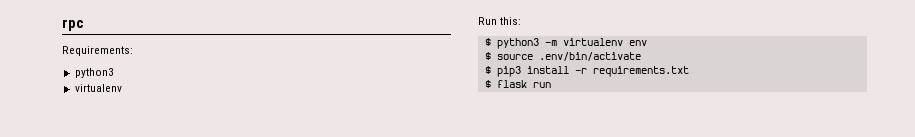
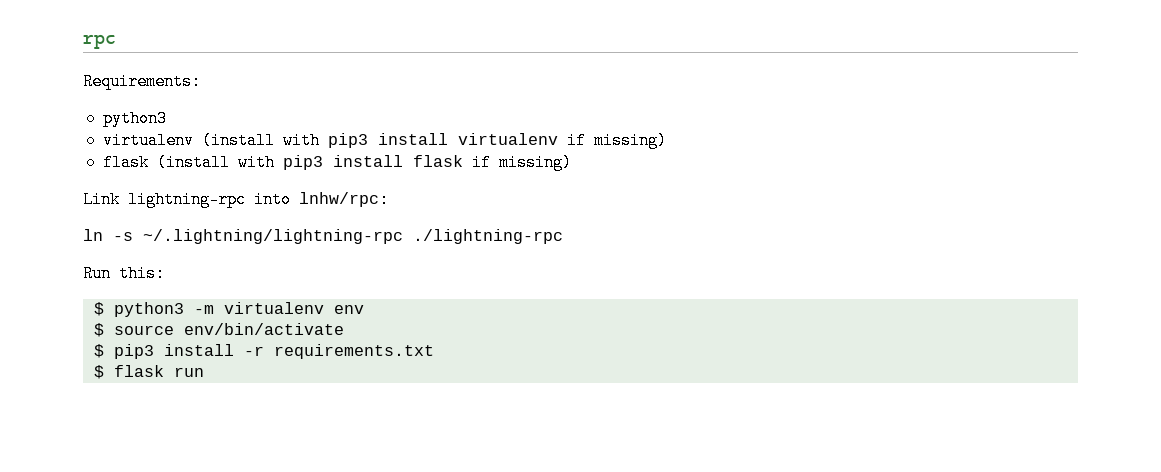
  Requirements:
  python3
- virtualenv
+ virtualenv (install with pip3 install virtualenv if missing)
+ flask (install with pip3 install flask if missing)
+ Link lightning-rpc into lnhw/rpc:
+ ln -s ~/.lightning/lightning-rpc ./lightning-rpc
- $ source .env/bin/activate
+ $ source env/bin/activate

